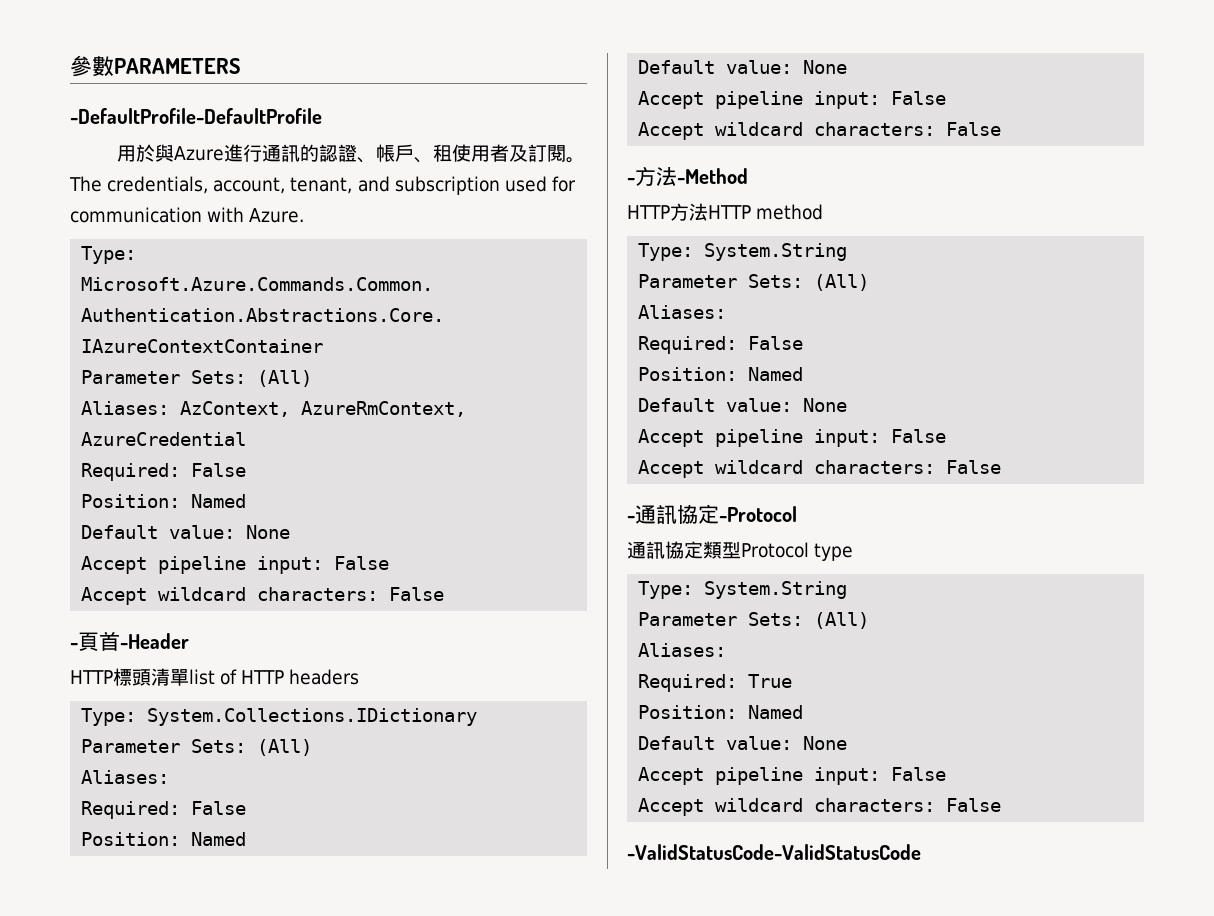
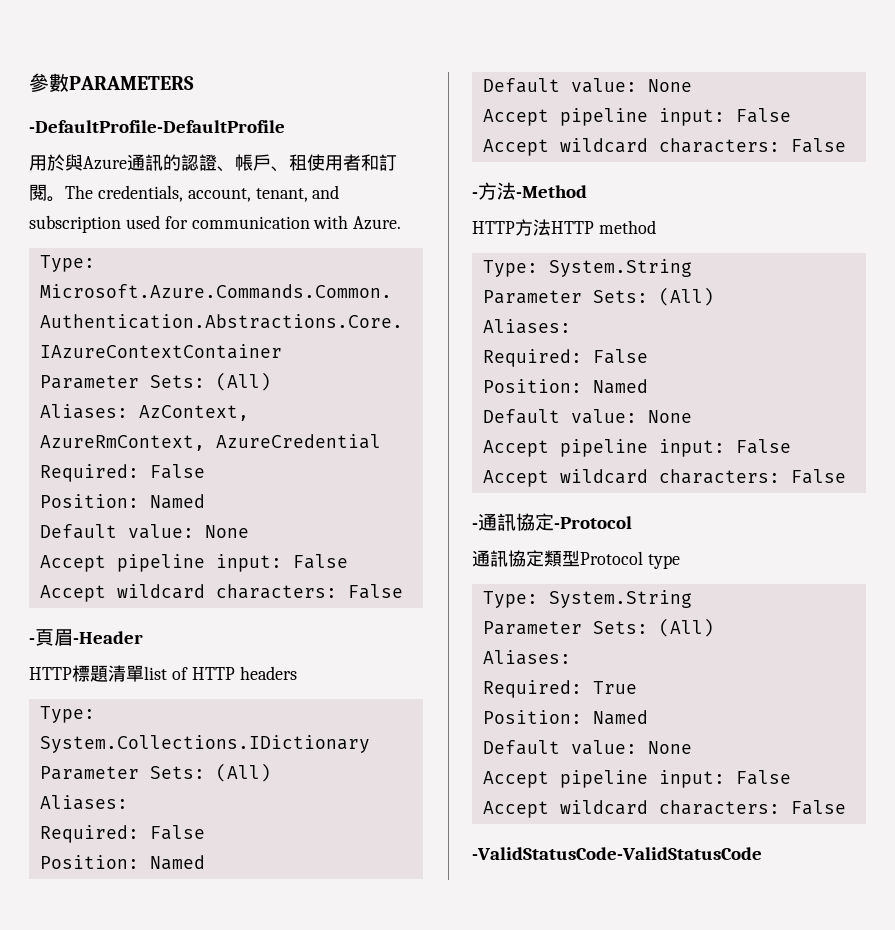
- 用於與Azure進行通訊的認證、帳戶、租使用者及訂閱。
+ 用於與Azure通訊的認證、帳戶、租使用者和訂閱。
- -頁首-Header
+ -頁眉-Header
- HTTP標頭清單list of HTTP headers
+ HTTP標題清單list of HTTP headers

